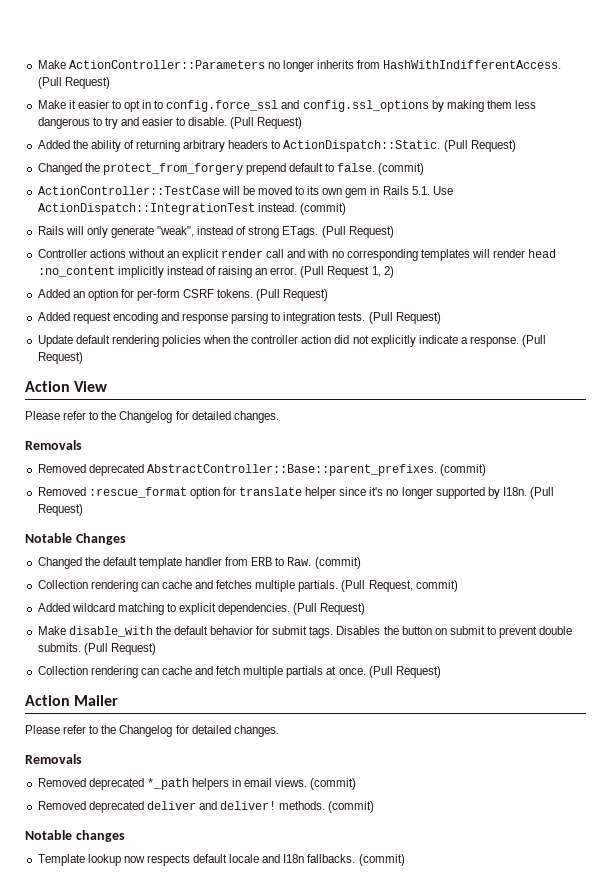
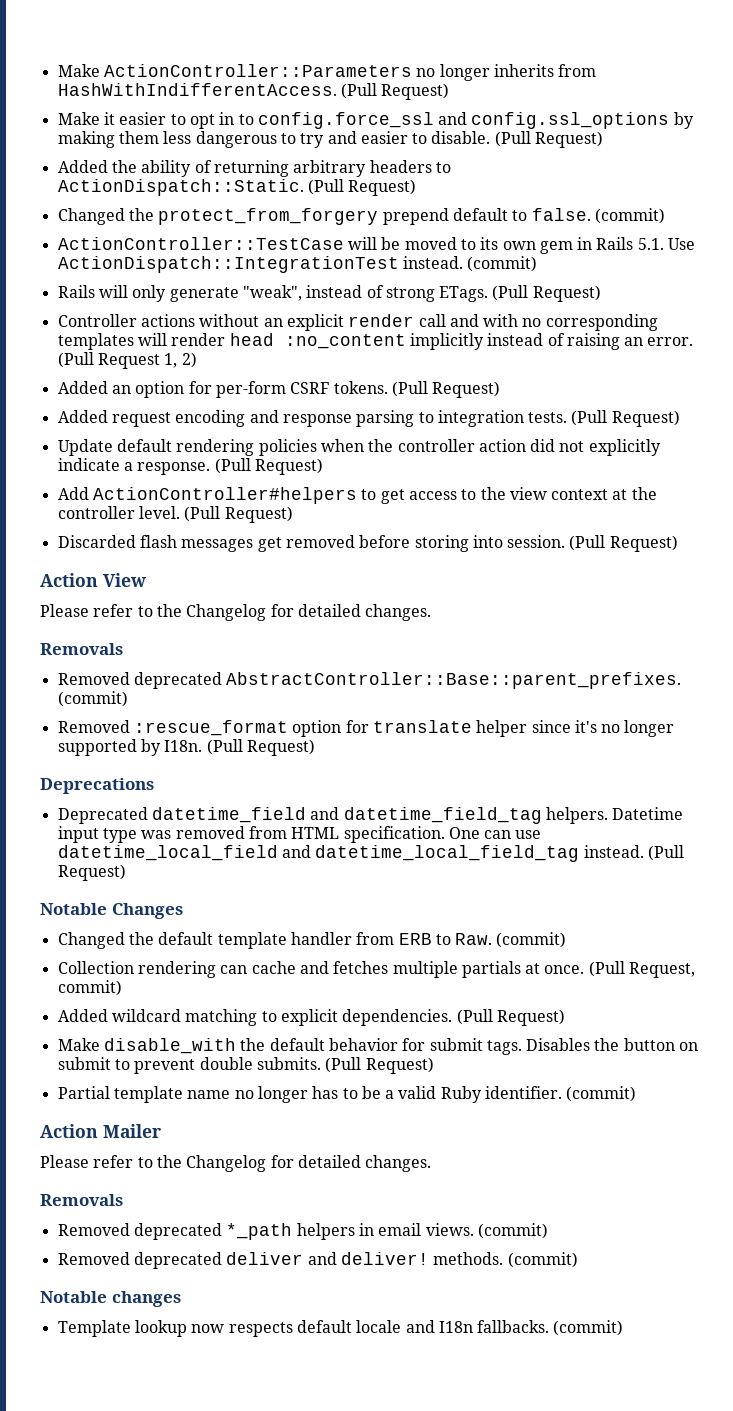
+ Add ActionController#helpers to get access to the view context at the controller level. (Pull Request)
+ Discarded flash messages get removed before storing into session. (Pull Request)
+ Deprecations
+ Deprecated datetime_field and datetime_field_tag helpers. Datetime input type was removed from HTML specification. One can use datetime_local_field and datetime_local_field_tag instead. (Pull Request)
- Collection rendering can cache and fetches multiple partials.
+ Collection rendering can cache and fetches multiple partials at once.
- Collection rendering can cache and fetch multiple partials at once. (Pull Request)
+ Partial template name no longer has to be a valid Ruby identifier. (commit)

